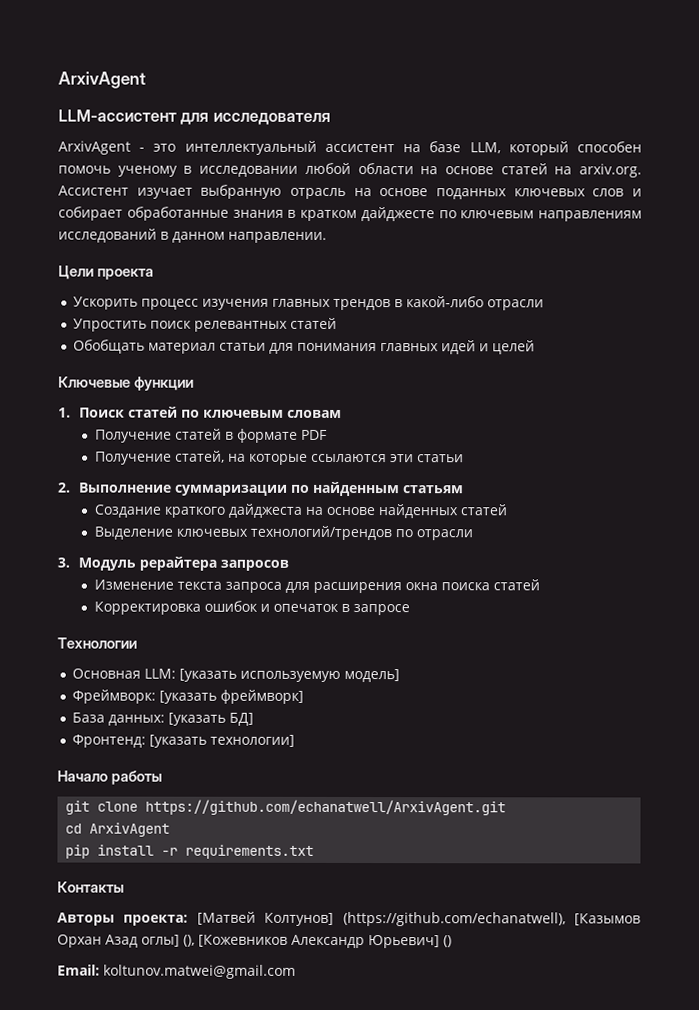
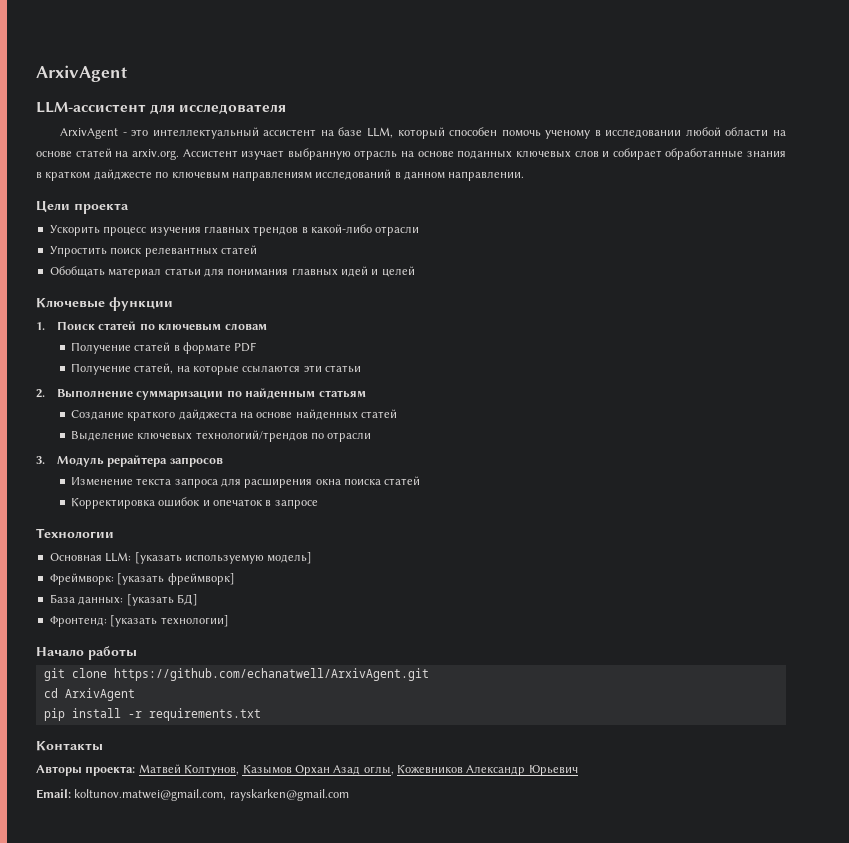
- Авторы проекта: [Матвей Колтунов] (https://github.com/echanatwell), [Казымов Орхан Азад оглы] (), [Кожевников Александр Юрьевич] ()
+ Авторы проекта: Матвей Колтунов, Казымов Орхан Азад оглы, Кожевников Александр Юрьевич
- Email: koltunov.matwei@gmail.com
+ Email: koltunov.matwei@gmail.com, rayskarken@gmail.com

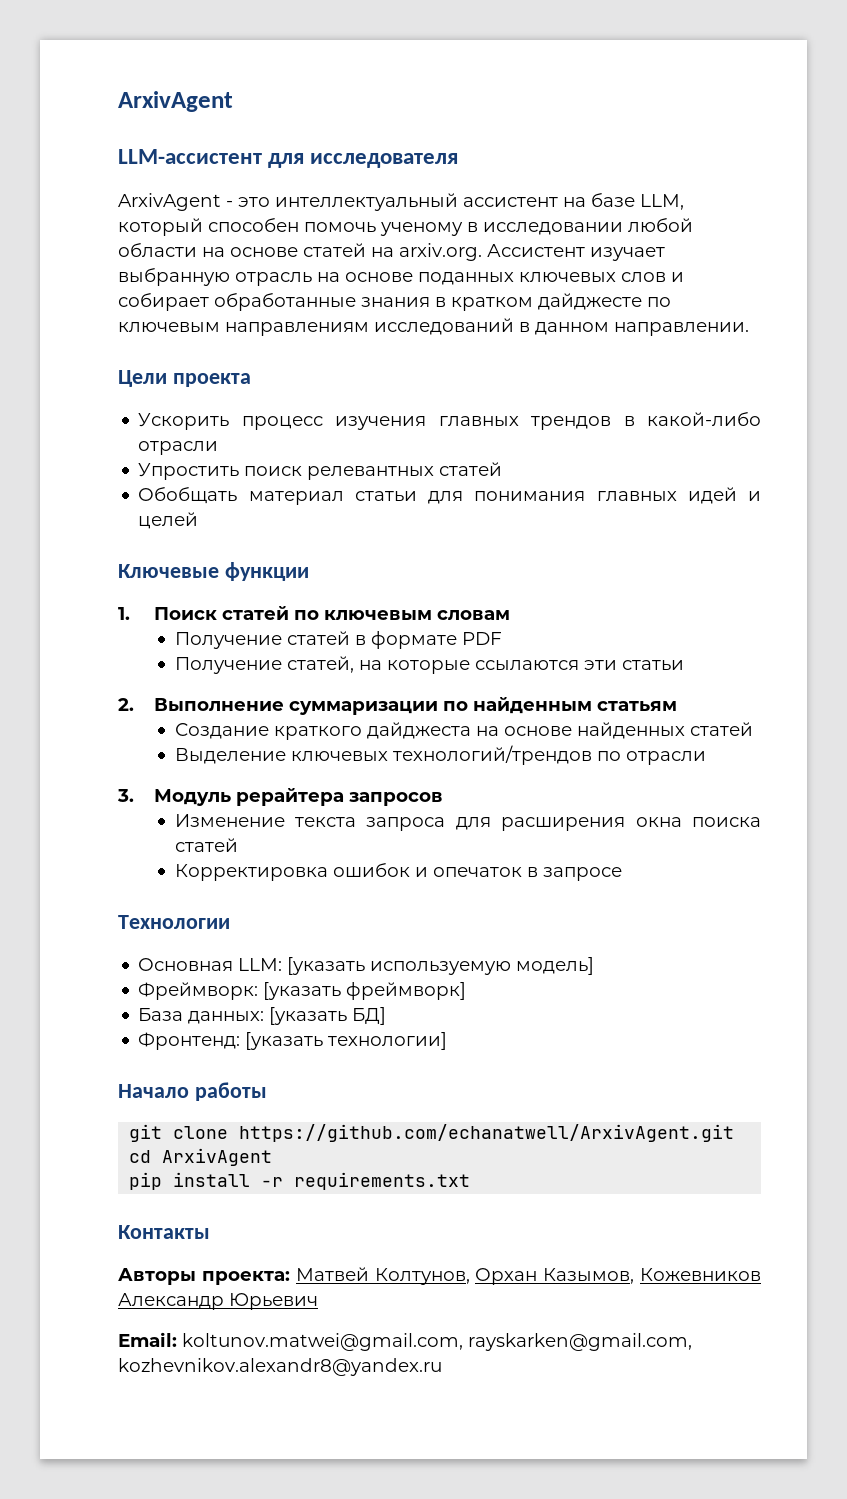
- Авторы проекта: Матвей Колтунов, Казымов Орхан Азад оглы, Кожевников Александр Юрьевич
+ Авторы проекта: Матвей Колтунов, Орхан Казымов, Кожевников Александр Юрьевич
- Email: koltunov.matwei@gmail.com, rayskarken@gmail.com
+ Email: koltunov.matwei@gmail.com, rayskarken@gmail.com, kozhevnikov.alexandr8@yandex.ru

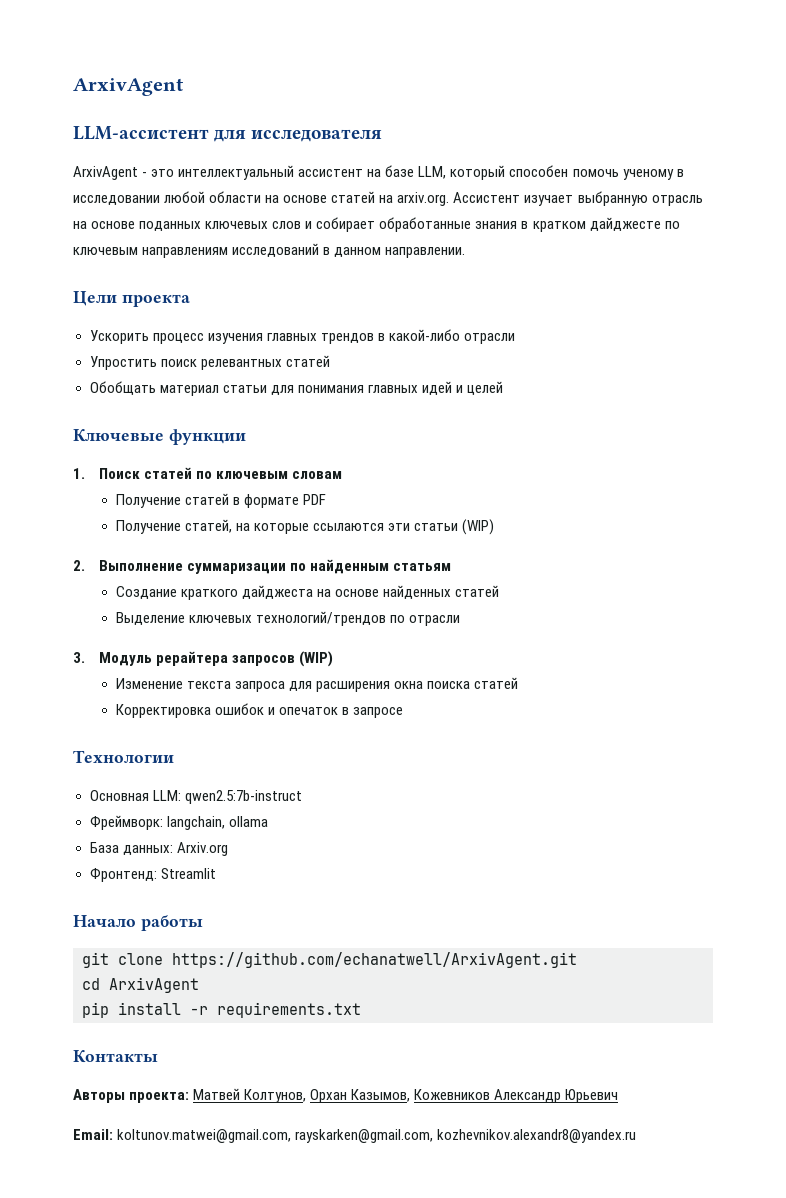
- Получение статей, на которые ссылаются эти статьи
+ Получение статей, на которые ссылаются эти статьи (WIP)
- 3. Модуль рерайтера запросов
+ 3. Модуль рерайтера запросов (WIP)
- Основная LLM: [указать используемую модель]
+ Основная LLM: qwen2.5:7b-instruct
- Фреймворк: [указать фреймворк]
+ Фреймворк: langchain, ollama
- База данных: [указать БД]
+ База данных: Arxiv.org
- Фронтенд: [указать технологии]
+ Фронтенд: Streamlit

